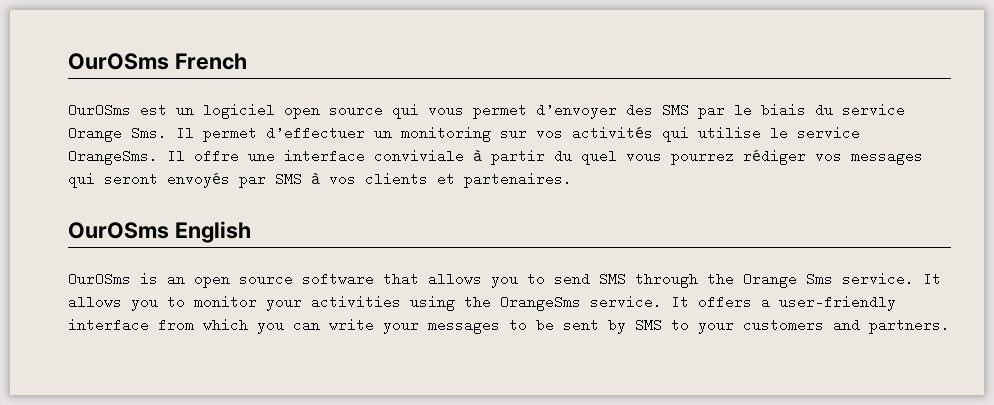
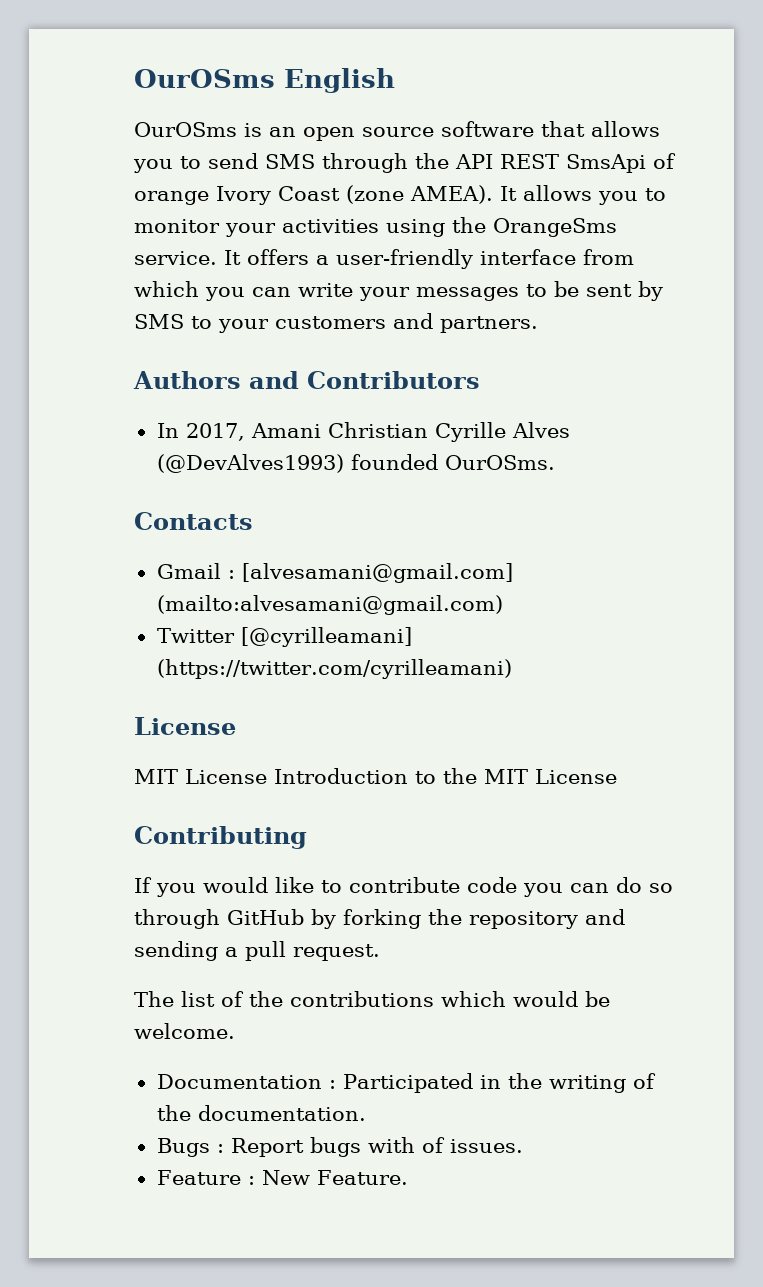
- OurOSms French
- OurOSms est un logiciel open source qui vous permet d’envoyer des SMS par le biais du service Orange Sms. Il permet d’effectuer un monitoring sur vos activités qui utilise le service OrangeSms. Il offre une interface conviviale à partir du quel vous pourrez rédiger vos messages qui seront envoyés par SMS à vos clients et partenaires.
- OurOSms is an open source software that allows you to send SMS through the Orange Sms service.
+ OurOSms is an open source software that allows you to send SMS through the API REST SmsApi of orange Ivory Coast (zone AMEA).
+ Authors and Contributors
+ In 2017, Amani Christian Cyrille Alves (@DevAlves1993) founded OurOSms.
+ Contacts
+ Gmail : [alvesamani@gmail.com] (mailto:alvesamani@gmail.com)
+ Twitter [@cyrilleamani] (https://twitter.com/cyrilleamani)
+ License
+ MIT License Introduction to the MIT License
+ Contributing
+ If you would like to contribute code you can do so through GitHub by forking the repository and sending a pull request.
+ The list of the contributions which would be welcome.
+ Documentation : Participated in the writing of the documentation.
+ Bugs : Report bugs with of issues.
+ Feature : New Feature.

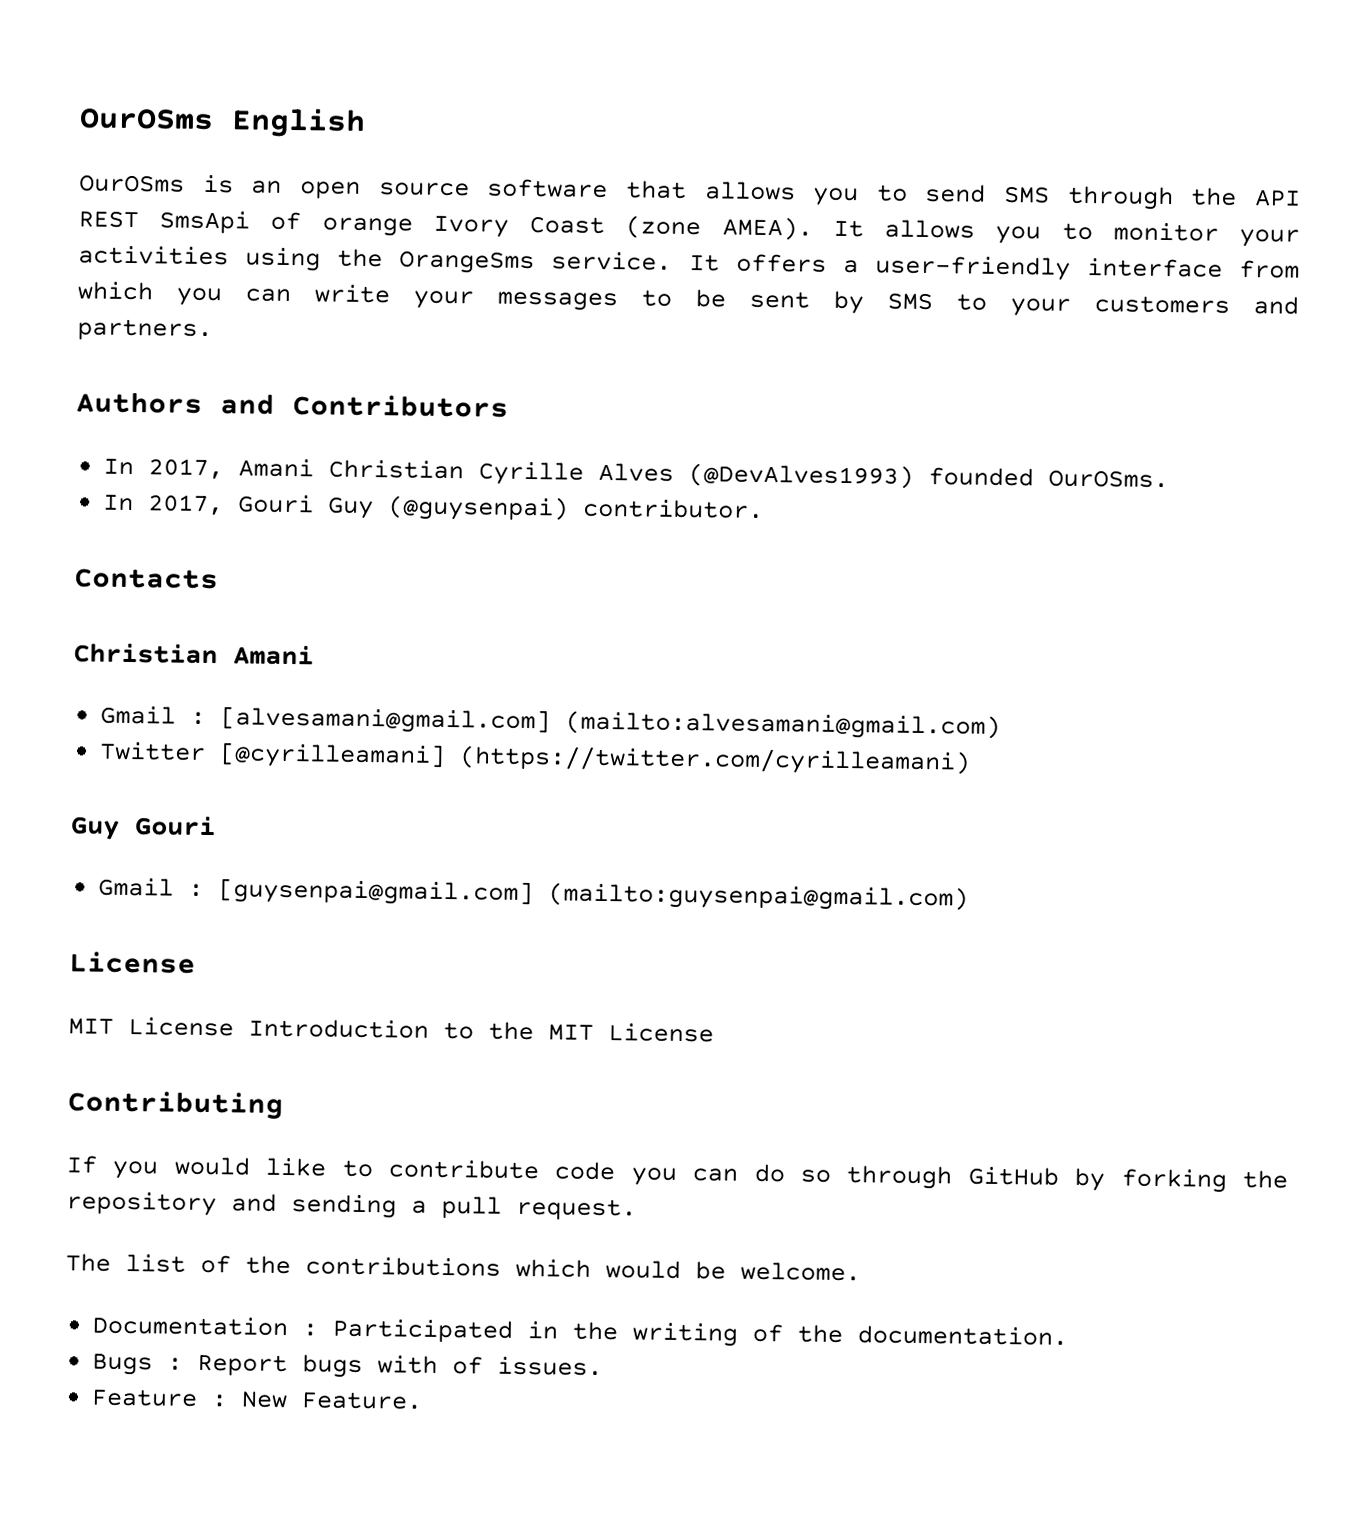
+ In 2017, Gouri Guy (@guysenpai) contributor.
+ Christian Amani
+ Guy Gouri
+ Gmail : [guysenpai@gmail.com] (mailto:guysenpai@gmail.com)

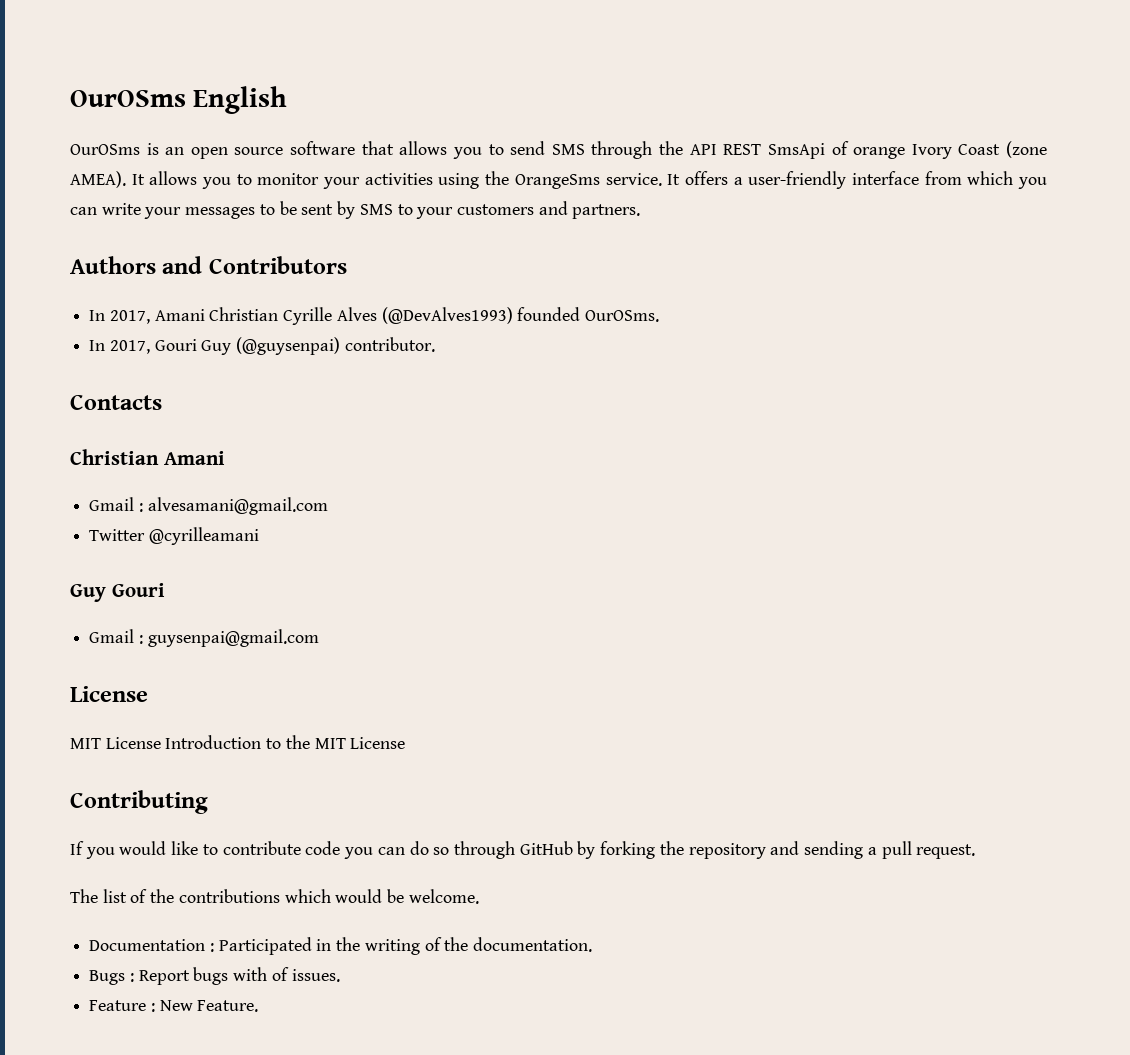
- Gmail : [alvesamani@gmail.com] (mailto:alvesamani@gmail.com)
+ Gmail : alvesamani@gmail.com
- Twitter [@cyrilleamani] (https://twitter.com/cyrilleamani)
+ Twitter @cyrilleamani
- Gmail : [guysenpai@gmail.com] (mailto:guysenpai@gmail.com)
+ Gmail : guysenpai@gmail.com

